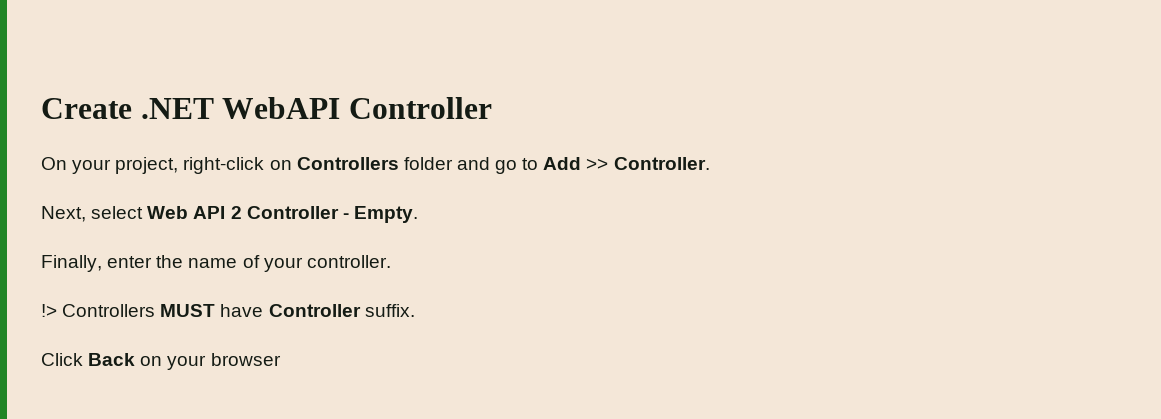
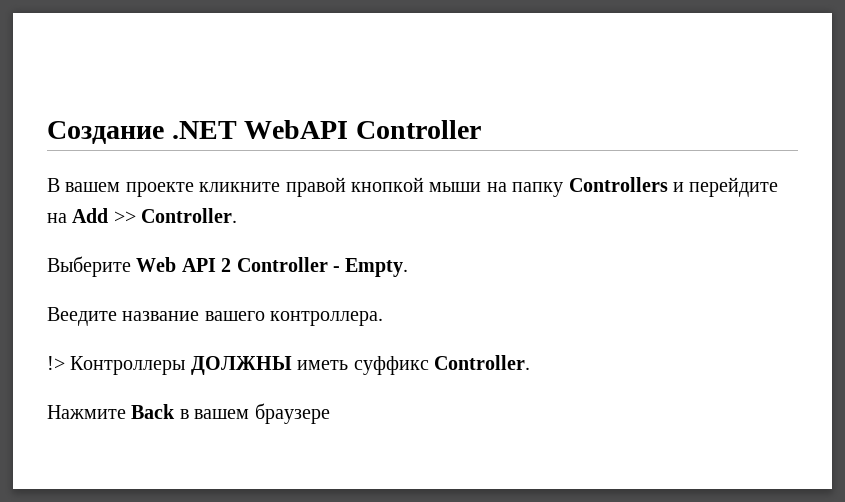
- Create .NET WebAPI Controller
+ Создание .NET WebAPI Controller
- On your project, right-click on Controllers folder and go to Add >> Controller.
+ В вашем проекте кликните правой кнопкой мыши на папку Controllers и перейдите на Add >> Controller.
- Next, select Web API 2 Controller - Empty.
+ Выберите Web API 2 Controller - Empty.
- Finally, enter the name of your controller.
- !> Controllers MUST have Controller suffix.
- Click Back on your browser
+ Веедите название вашего контроллера.
+ !> Контроллеры ДОЛЖНЫ иметь суффикс Controller.
+ Нажмите Back в вашем браузере

